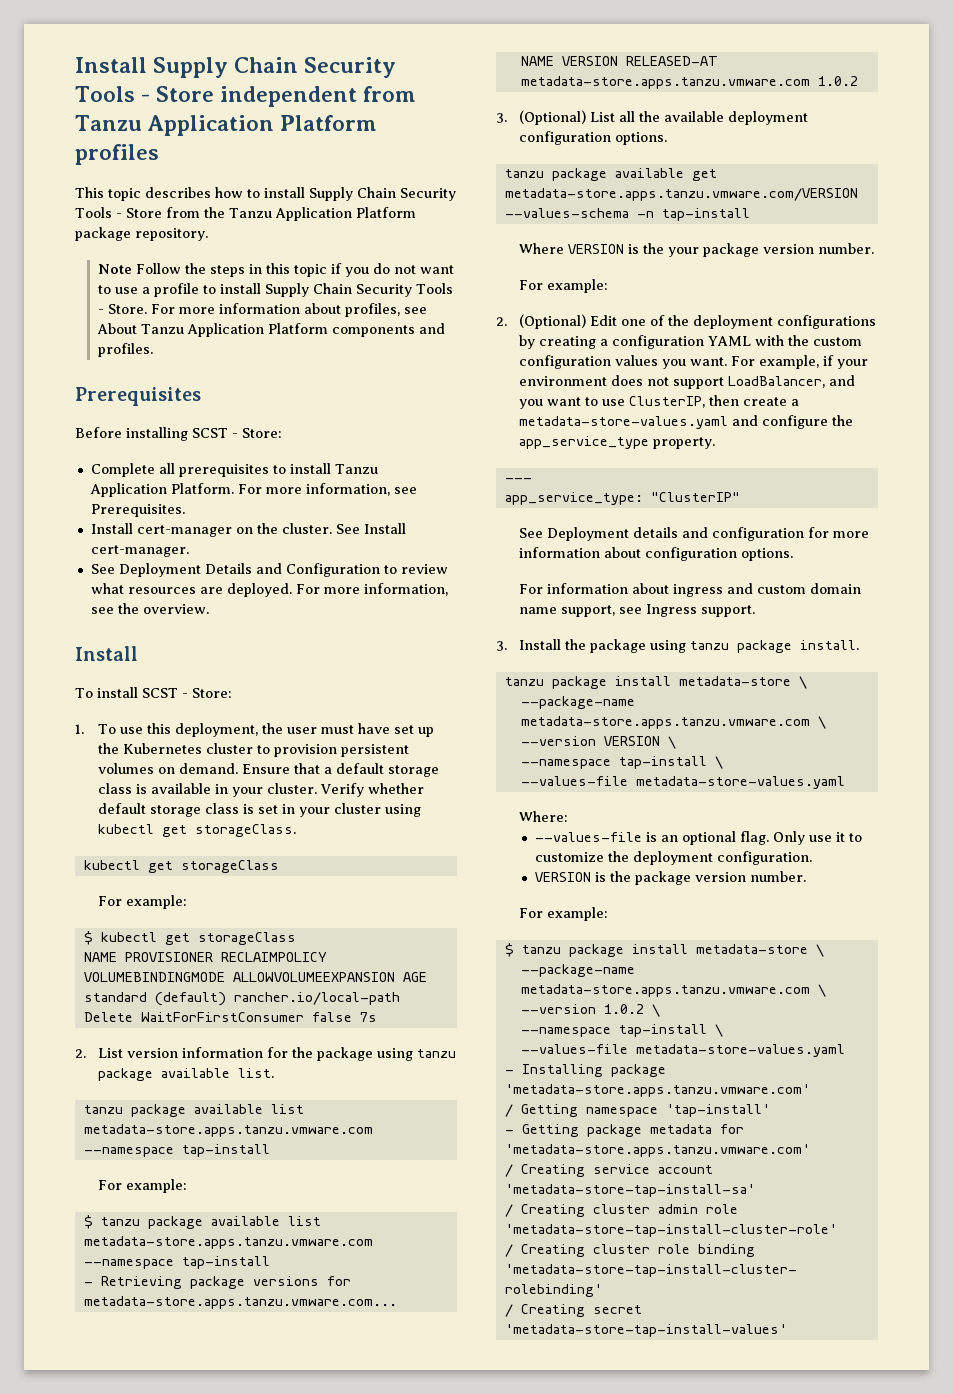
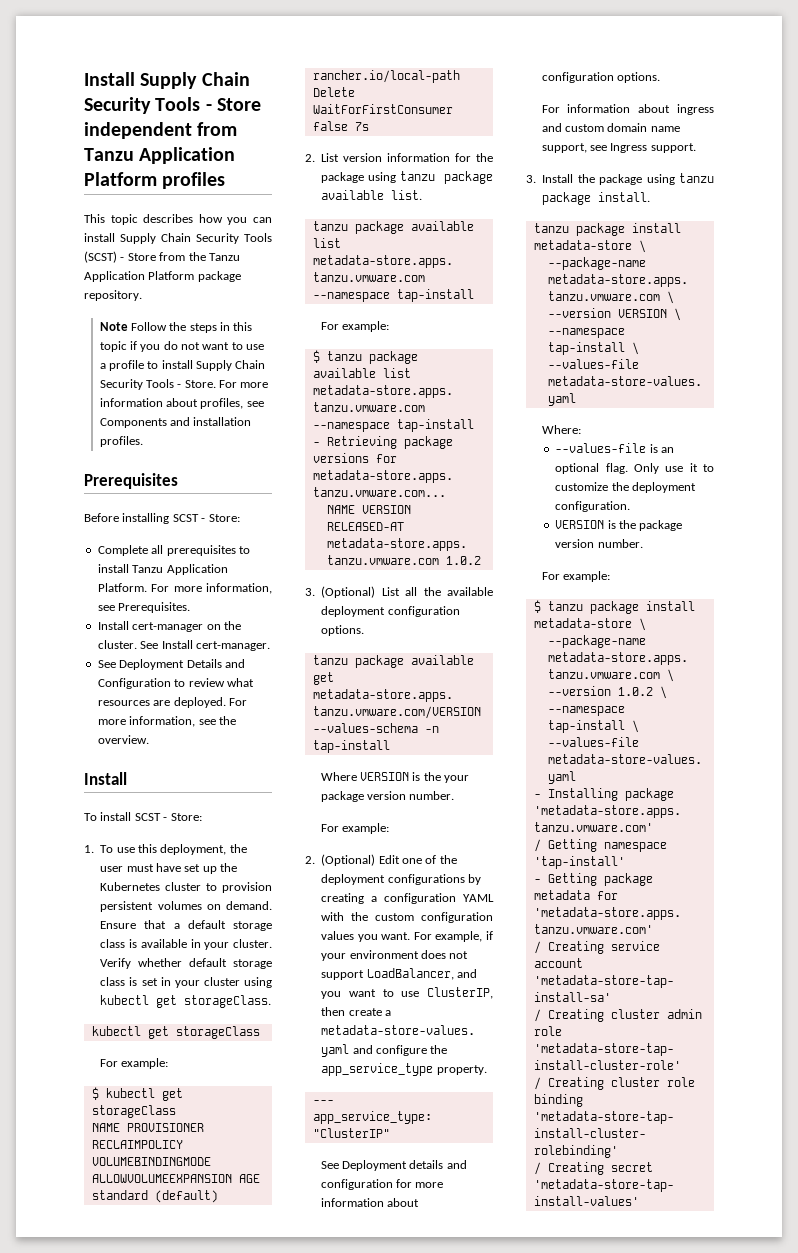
- This topic describes how to install Supply Chain Security Tools - Store from the Tanzu Application Platform package repository.
+ This topic describes how you can install Supply Chain Security Tools (SCST) - Store from the Tanzu Application Platform package repository.
- For more information about profiles, see About Tanzu Application Platform components and profiles.
+ For more information about profiles, see Components and installation profiles.

